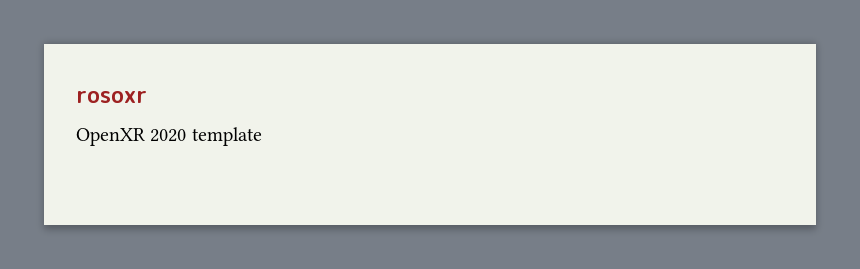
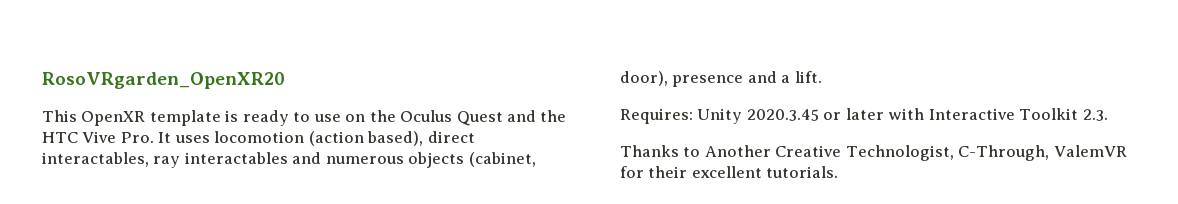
- rosoxr
- OpenXR 2020 template
+ RosoVRgarden_OpenXR20
+ This OpenXR template is ready to use on the Oculus Quest and the HTC Vive Pro. It uses locomotion (action based), direct interactables, ray interactables and numerous objects (cabinet, door), presence and a lift.
+ Requires: Unity 2020.3.45 or later with Interactive Toolkit 2.3.
+ Thanks to Another Creative Technologist, C-Through, ValemVR for their excellent tutorials.

